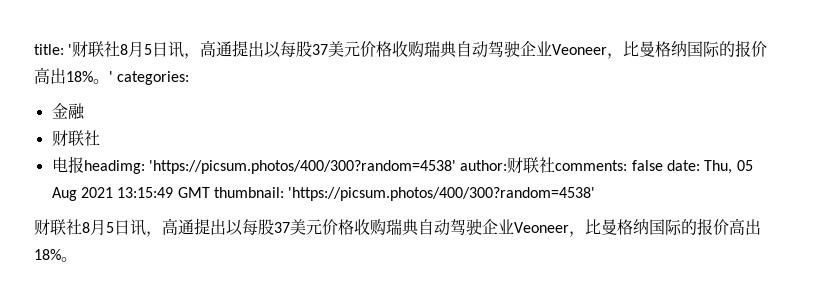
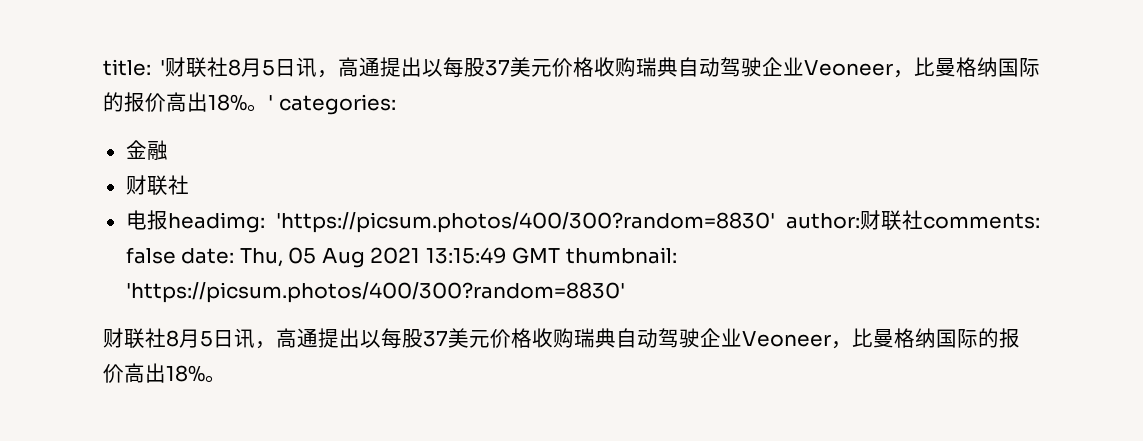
- 电报headimg: 'https://picsum.photos/400/300?random=4538' author:财联社comments: false date: Thu, 05 Aug 2021 13:15:49 GMT thumbnail: 'https://picsum.photos/400/300?random=4538'
+ 电报headimg: 'https://picsum.photos/400/300?random=8830' author:财联社comments: false date: Thu, 05 Aug 2021 13:15:49 GMT thumbnail: 'https://picsum.photos/400/300?random=8830'

